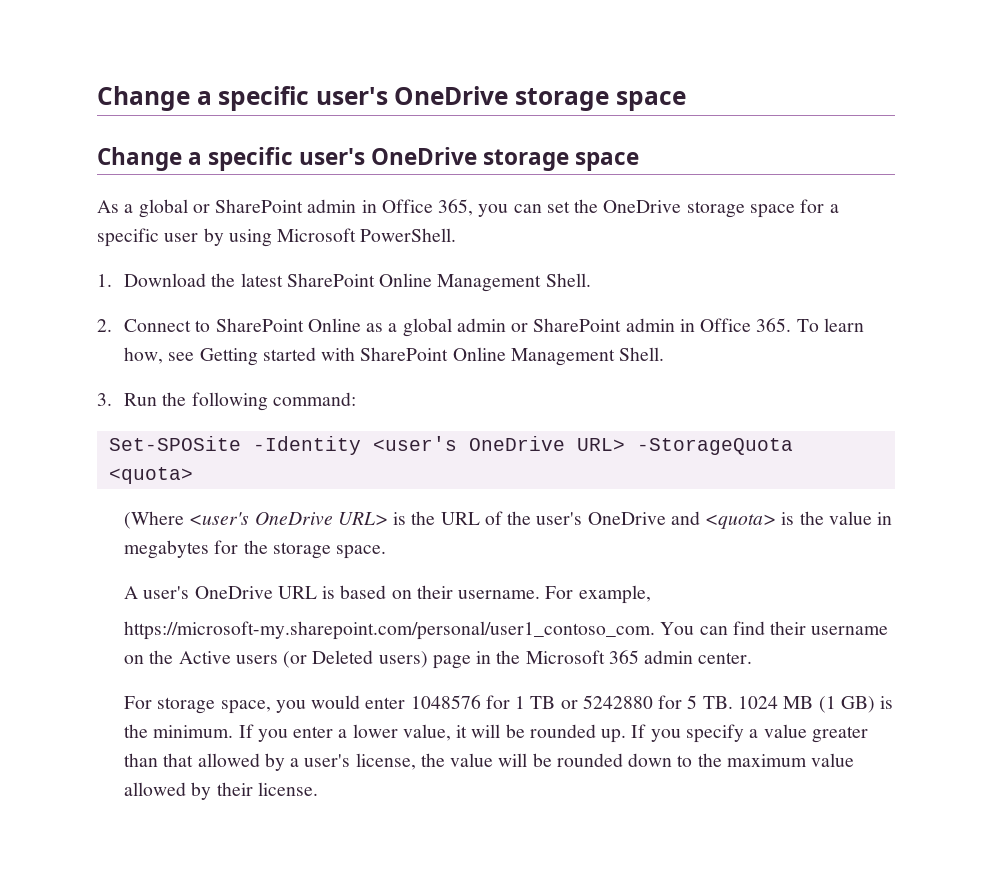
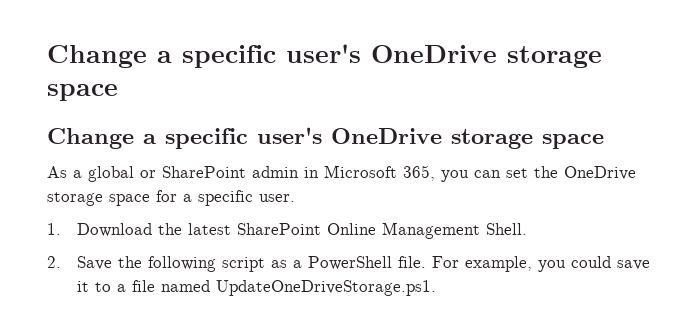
- As a global or SharePoint admin in Office 365, you can set the OneDrive storage space for a specific user by using Microsoft PowerShell.
+ As a global or SharePoint admin in Microsoft 365, you can set the OneDrive storage space for a specific user.
- 2. Connect to SharePoint Online as a global admin or SharePoint admin in Office 365. To learn how, see Getting started with SharePoint Online Management Shell.
- 3. Run the following command:
- Set-SPOSite -Identity <user's OneDrive URL> -StorageQuota <quota>
- (Where <user's OneDrive URL> is the URL of the user's OneDrive and <quota> is the value in megabytes for the storage space.
- A user's OneDrive URL is based on their username. For example,
- https://microsoft-my.sharepoint.com/personal/user1_contoso_com. You can find their username on the Active users (or Deleted users) page in the Microsoft 365 admin center.
- For storage space, you would enter 1048576 for 1 TB or 5242880 for 5 TB. 1024 MB (1 GB) is the minimum. If you enter a lower value, it will be rounded up. If you specify a value greater than that allowed by a user's license, the value will be rounded down to the maximum value allowed by their license.
+ 2. Save the following script as a PowerShell file. For example, you could save it to a file named UpdateOneDriveStorage.ps1.

